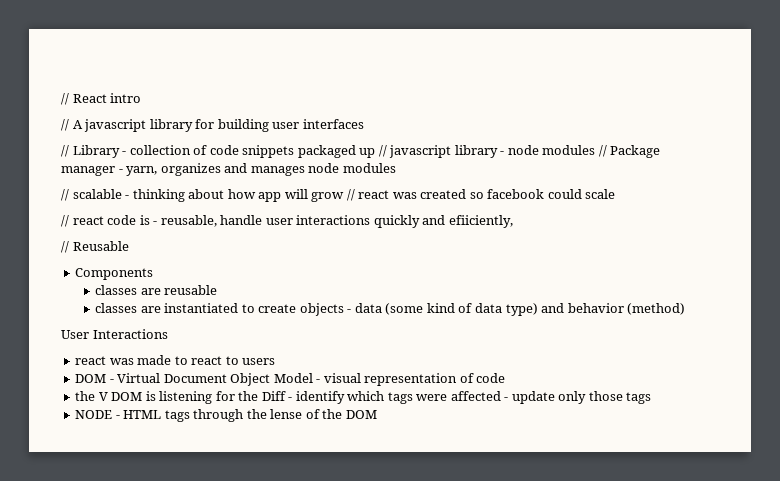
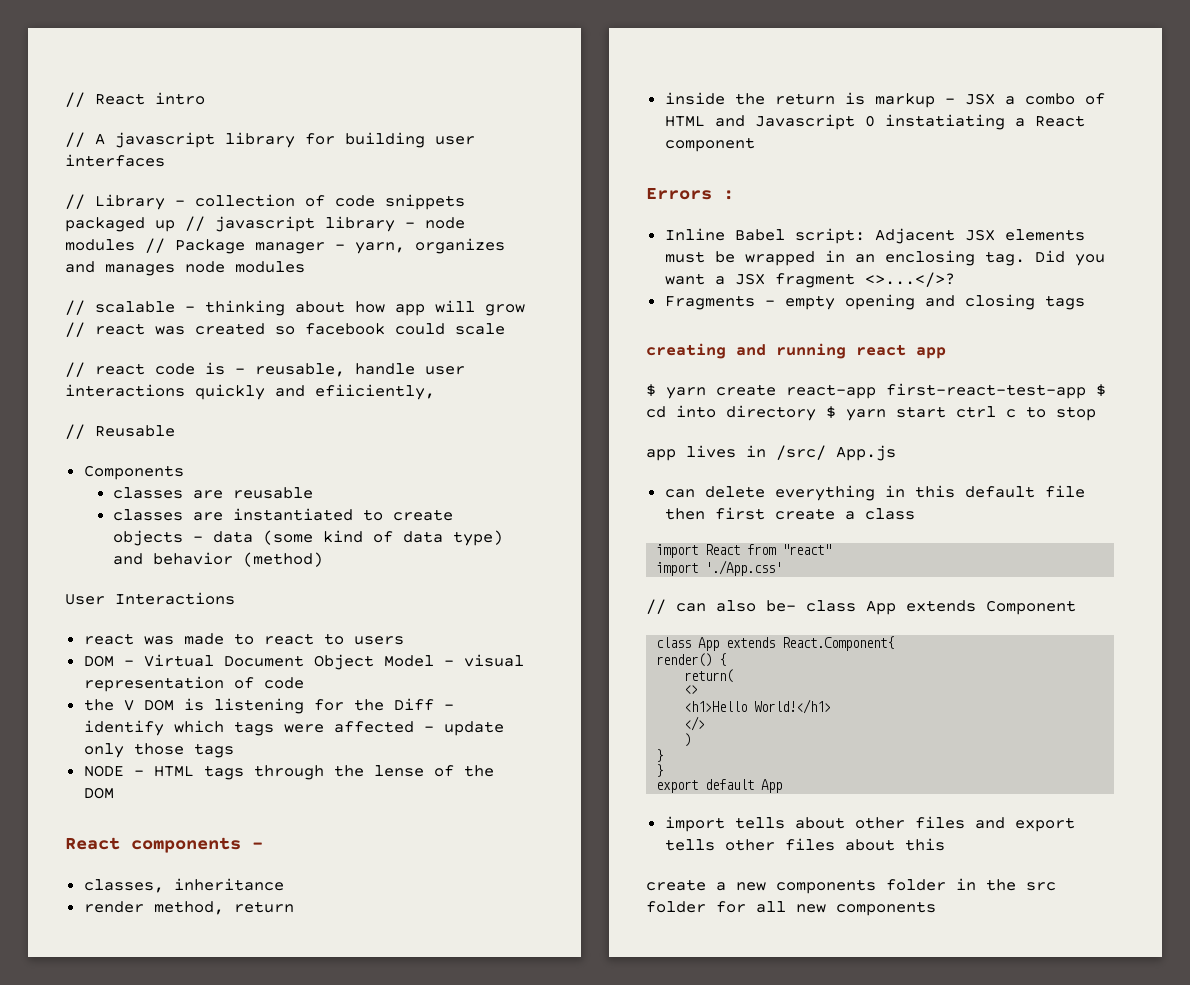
+ React components -
+ classes, inheritance
+ render method, return
+ inside the return is markup - JSX a combo of HTML and Javascript 0 instatiating a React component
+ Errors :
+ Inline Babel script: Adjacent JSX elements must be wrapped in an enclosing tag. Did you want a JSX fragment <>...</>?
+ Fragments - empty opening and closing tags
+ creating and running react app
+ $ yarn create react-app first-react-test-app $ cd into directory $ yarn start ctrl c to stop
+ app lives in /src/ App.js
+ can delete everything in this default file then first create a class
+ import React from "react"
+ import './App.css'
+ // can also be- class App extends Component
+ class App extends React.Component{
+ render() {
+ return(
+ <>
+ <h1>Hello World!</h1>
+ </>
+ )
+ }
+ }
+ export default App
+ import tells about other files and export tells other files about this
+ create a new components folder in the src folder for all new components

